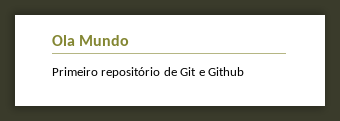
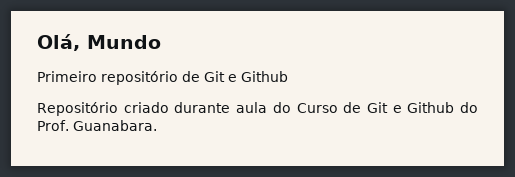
- Ola Mundo
+ Olá, Mundo
+ Repositório criado durante aula do Curso de Git e Github do Prof. Guanabara.

